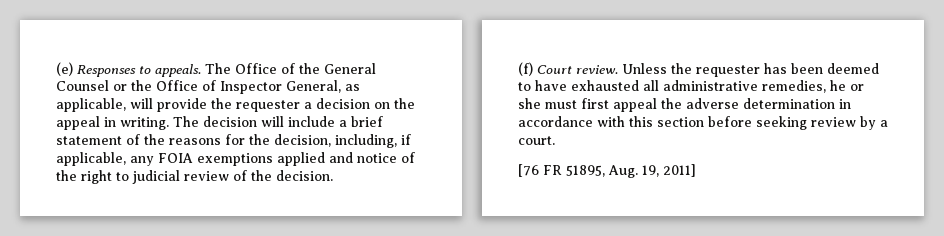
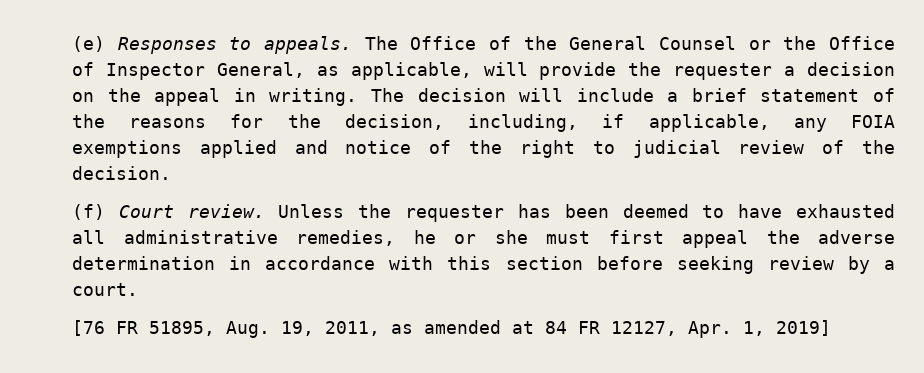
- [76 FR 51895, Aug. 19, 2011]
+ [76 FR 51895, Aug. 19, 2011, as amended at 84 FR 12127, Apr. 1, 2019]

